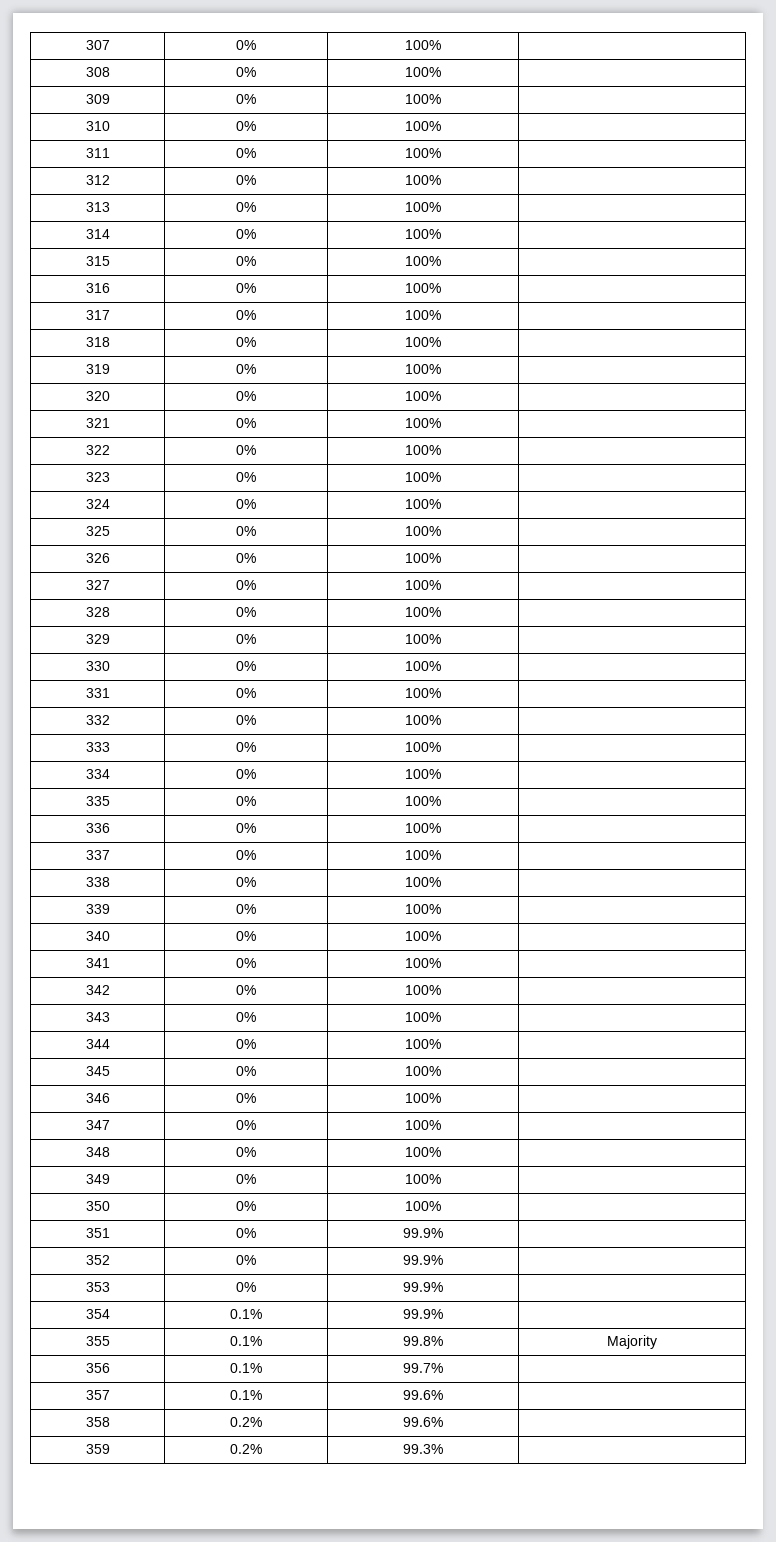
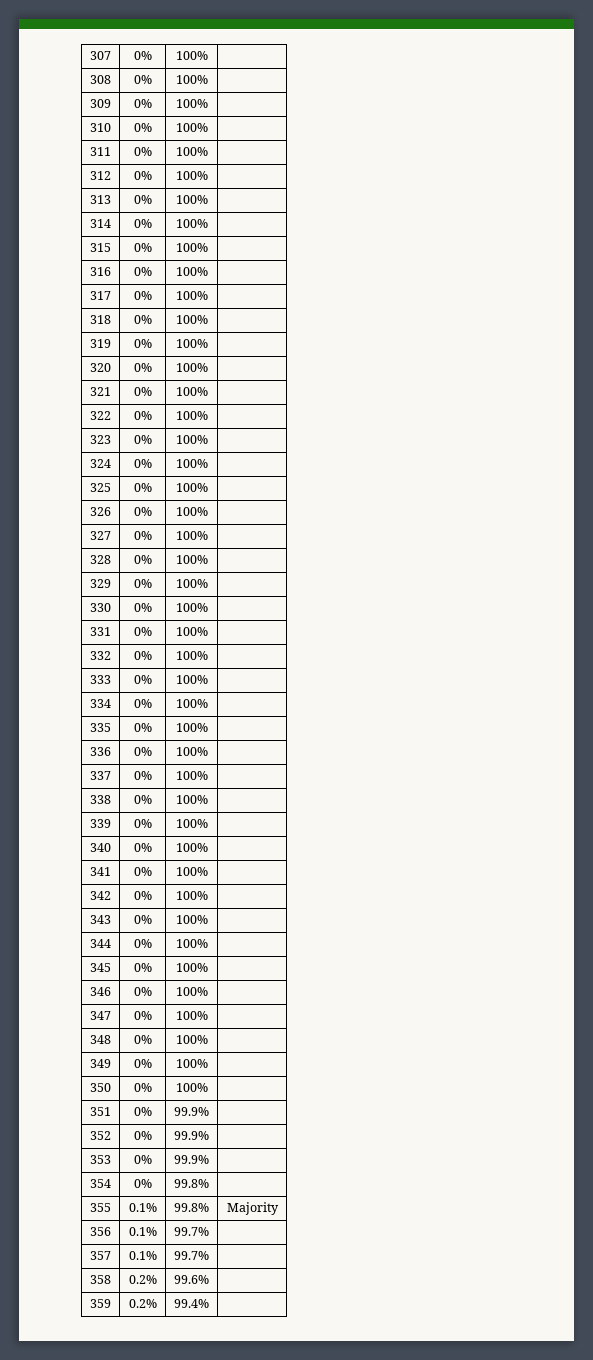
- 354 | 0.1% | 99.9% |
+ 354 | 0% | 99.8% |
- 357 | 0.1% | 99.6% |
+ 357 | 0.1% | 99.7% |
- 359 | 0.2% | 99.3% |
+ 359 | 0.2% | 99.4% |

